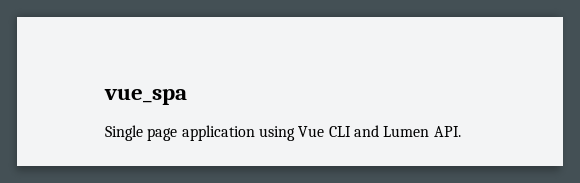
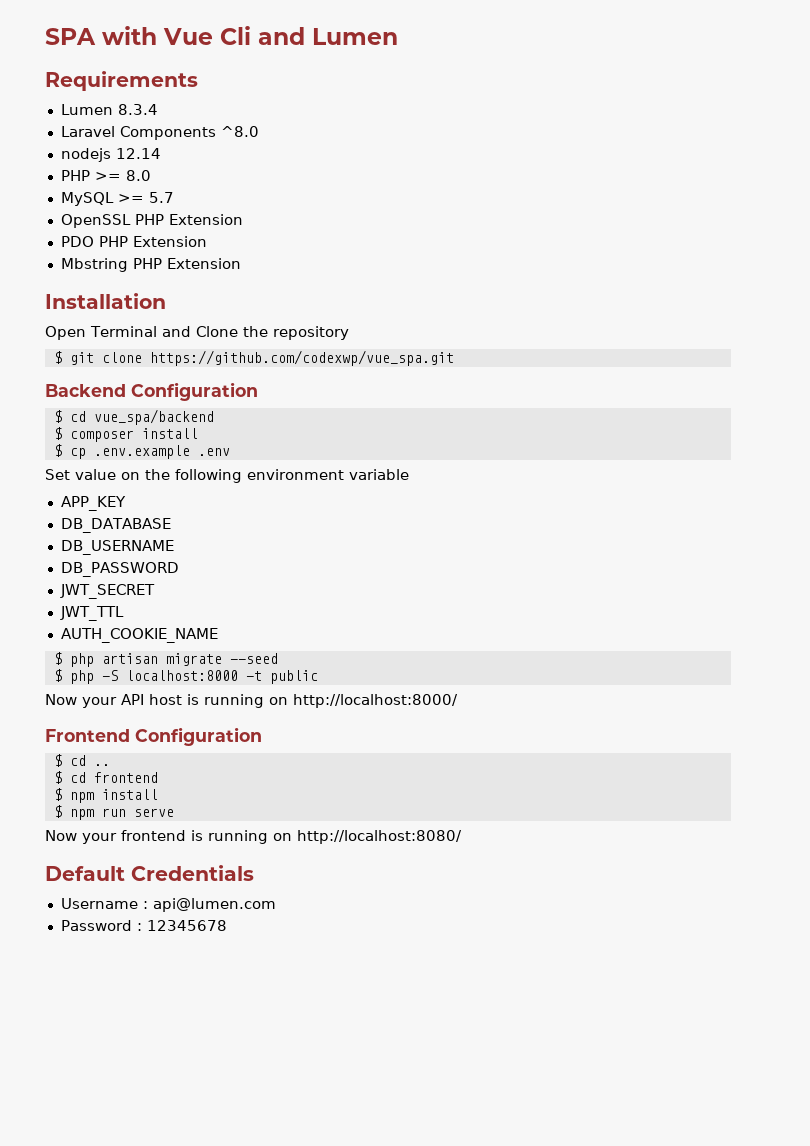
- vue_spa
- Single page application using Vue CLI and Lumen API.
+ SPA with Vue Cli and Lumen
+ Requirements
+ Lumen 8.3.4
+ Laravel Components ^8.0
+ nodejs 12.14
+ PHP >= 8.0
+ MySQL >= 5.7
+ OpenSSL PHP Extension
+ PDO PHP Extension
+ Mbstring PHP Extension
+ Installation
+ Open Terminal and Clone the repository
+ $ git clone https://github.com/codexwp/vue_spa.git
+ Backend Configuration
+ $ cd vue_spa/backend
+ $ composer install
+ $ cp .env.example .env
+ Set value on the following environment variable
+ APP_KEY
+ DB_DATABASE
+ DB_USERNAME
+ DB_PASSWORD
+ JWT_SECRET
+ JWT_TTL
+ AUTH_COOKIE_NAME
+ $ php artisan migrate --seed
+ $ php -S localhost:8000 -t public
+ Now your API host is running on http://localhost:8000/
+ Frontend Configuration
+ $ cd ..
+ $ cd frontend
+ $ npm install
+ $ npm run serve
+ Now your frontend is running on http://localhost:8080/
+ Default Credentials
+ Username : api@lumen.com
+ Password : 12345678

